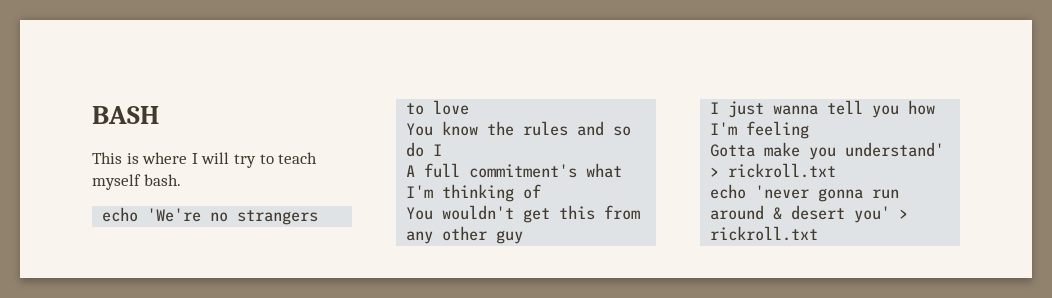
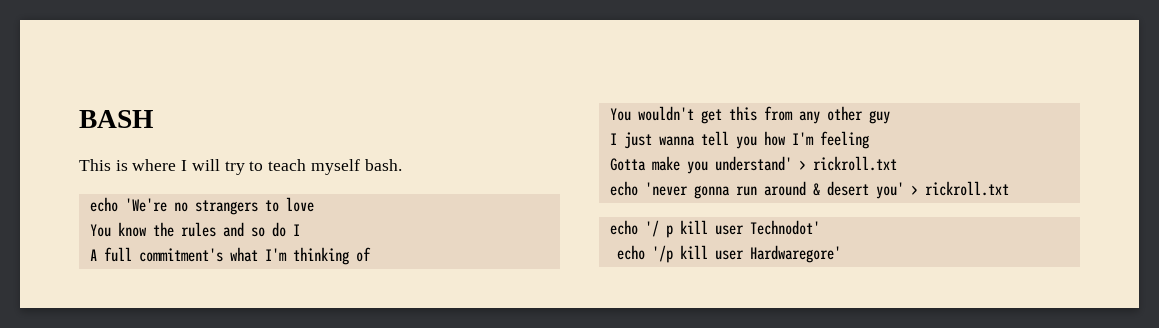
+ echo '/ p kill user Technodot'
+ echo '/p kill user Hardwaregore'

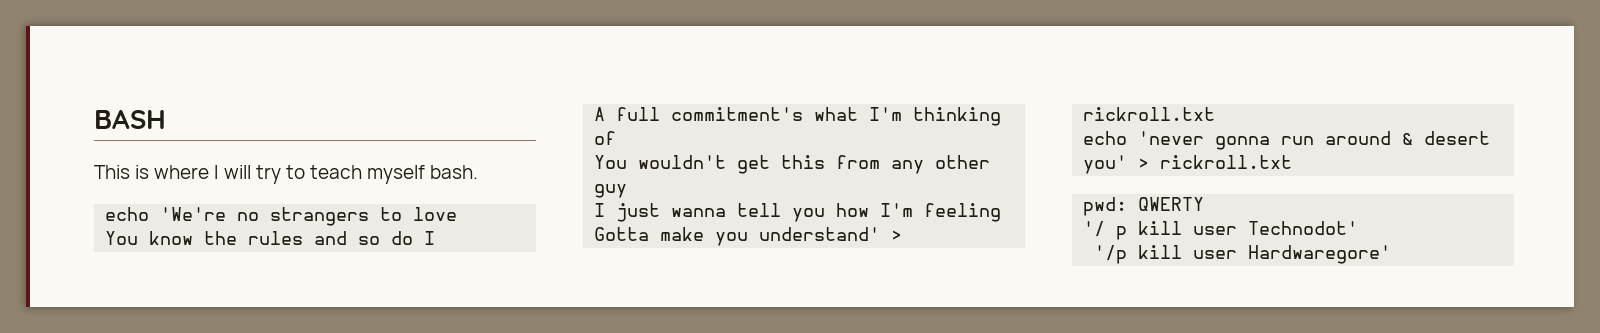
- echo '/ p kill user Technodot'
+ pwd: QWERTY
+ '/ p kill user Technodot'
- echo '/p kill user Hardwaregore'
+ '/p kill user Hardwaregore'

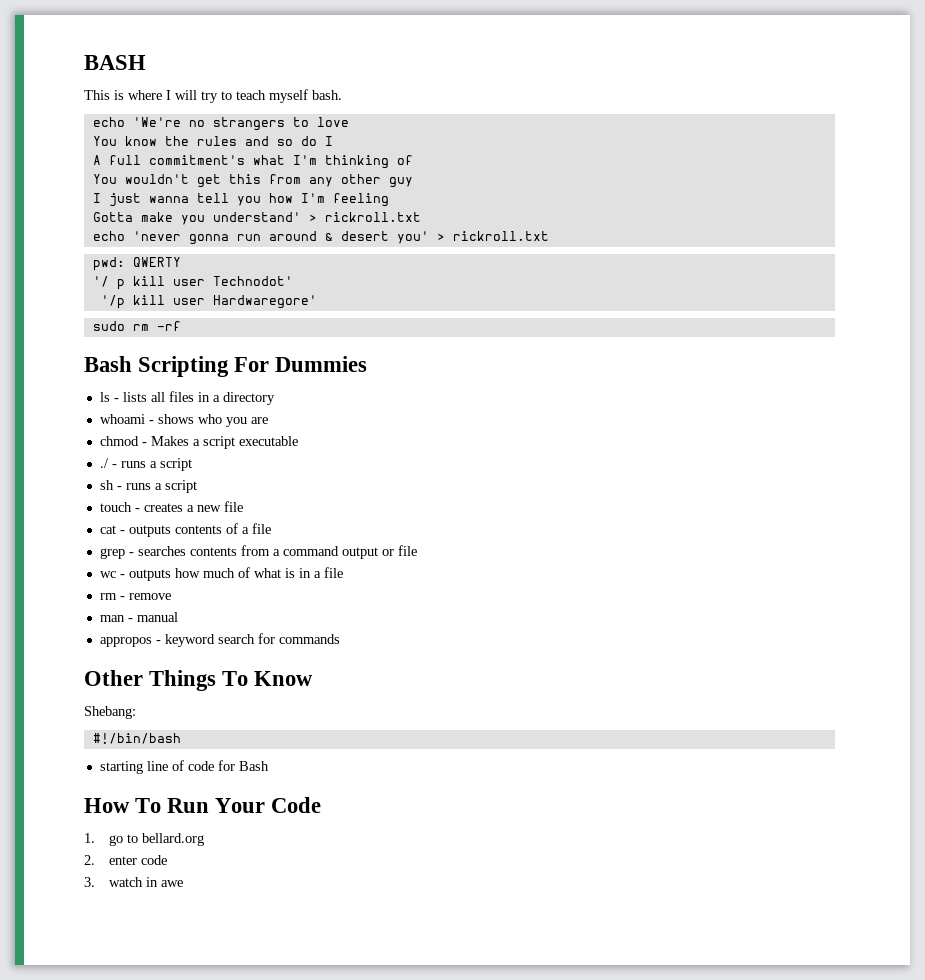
+ sudo rm -rf
+ Bash Scripting For Dummies
+ ls - lists all files in a directory
+ whoami - shows who you are
+ chmod - Makes a script executable
+ ./ - runs a script
+ sh - runs a script
+ touch - creates a new file
+ cat - outputs contents of a file
+ grep - searches contents from a command output or file
+ wc - outputs how much of what is in a file
+ rm - remove
+ man - manual
+ appropos - keyword search for commands
+ Other Things To Know
+ Shebang:
+ #!/bin/bash
+ starting line of code for Bash
+ How To Run Your Code
+ 1. go to bellard.org
+ 2. enter code
+ 3. watch in awe

